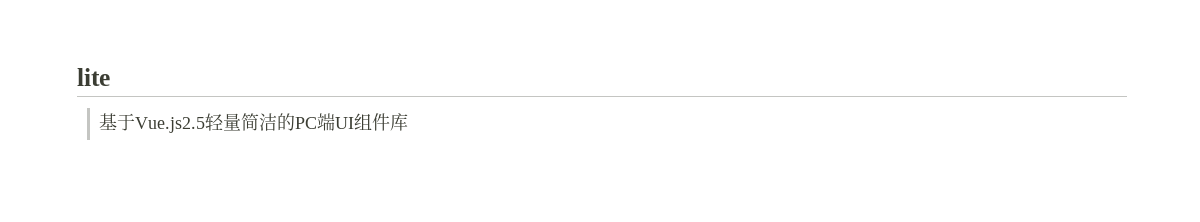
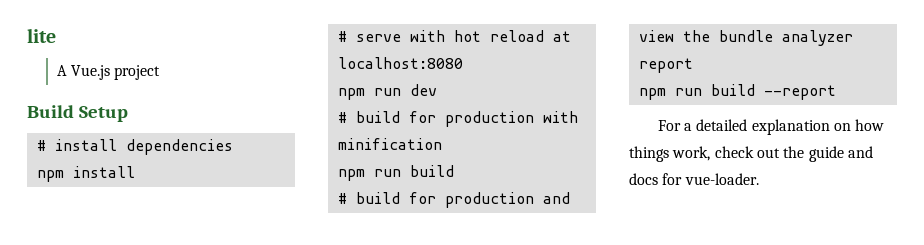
- 基于Vue.js2.5轻量简洁的PC端UI组件库
+ A Vue.js project
+ Build Setup
+ # install dependencies
+ npm install
+ # serve with hot reload at localhost:8080
+ npm run dev
+ # build for production with minification
+ npm run build
+ # build for production and view the bundle analyzer report
+ npm run build --report
+ For a detailed explanation on how things work, check out the guide and docs for vue-loader.

